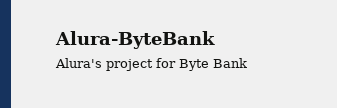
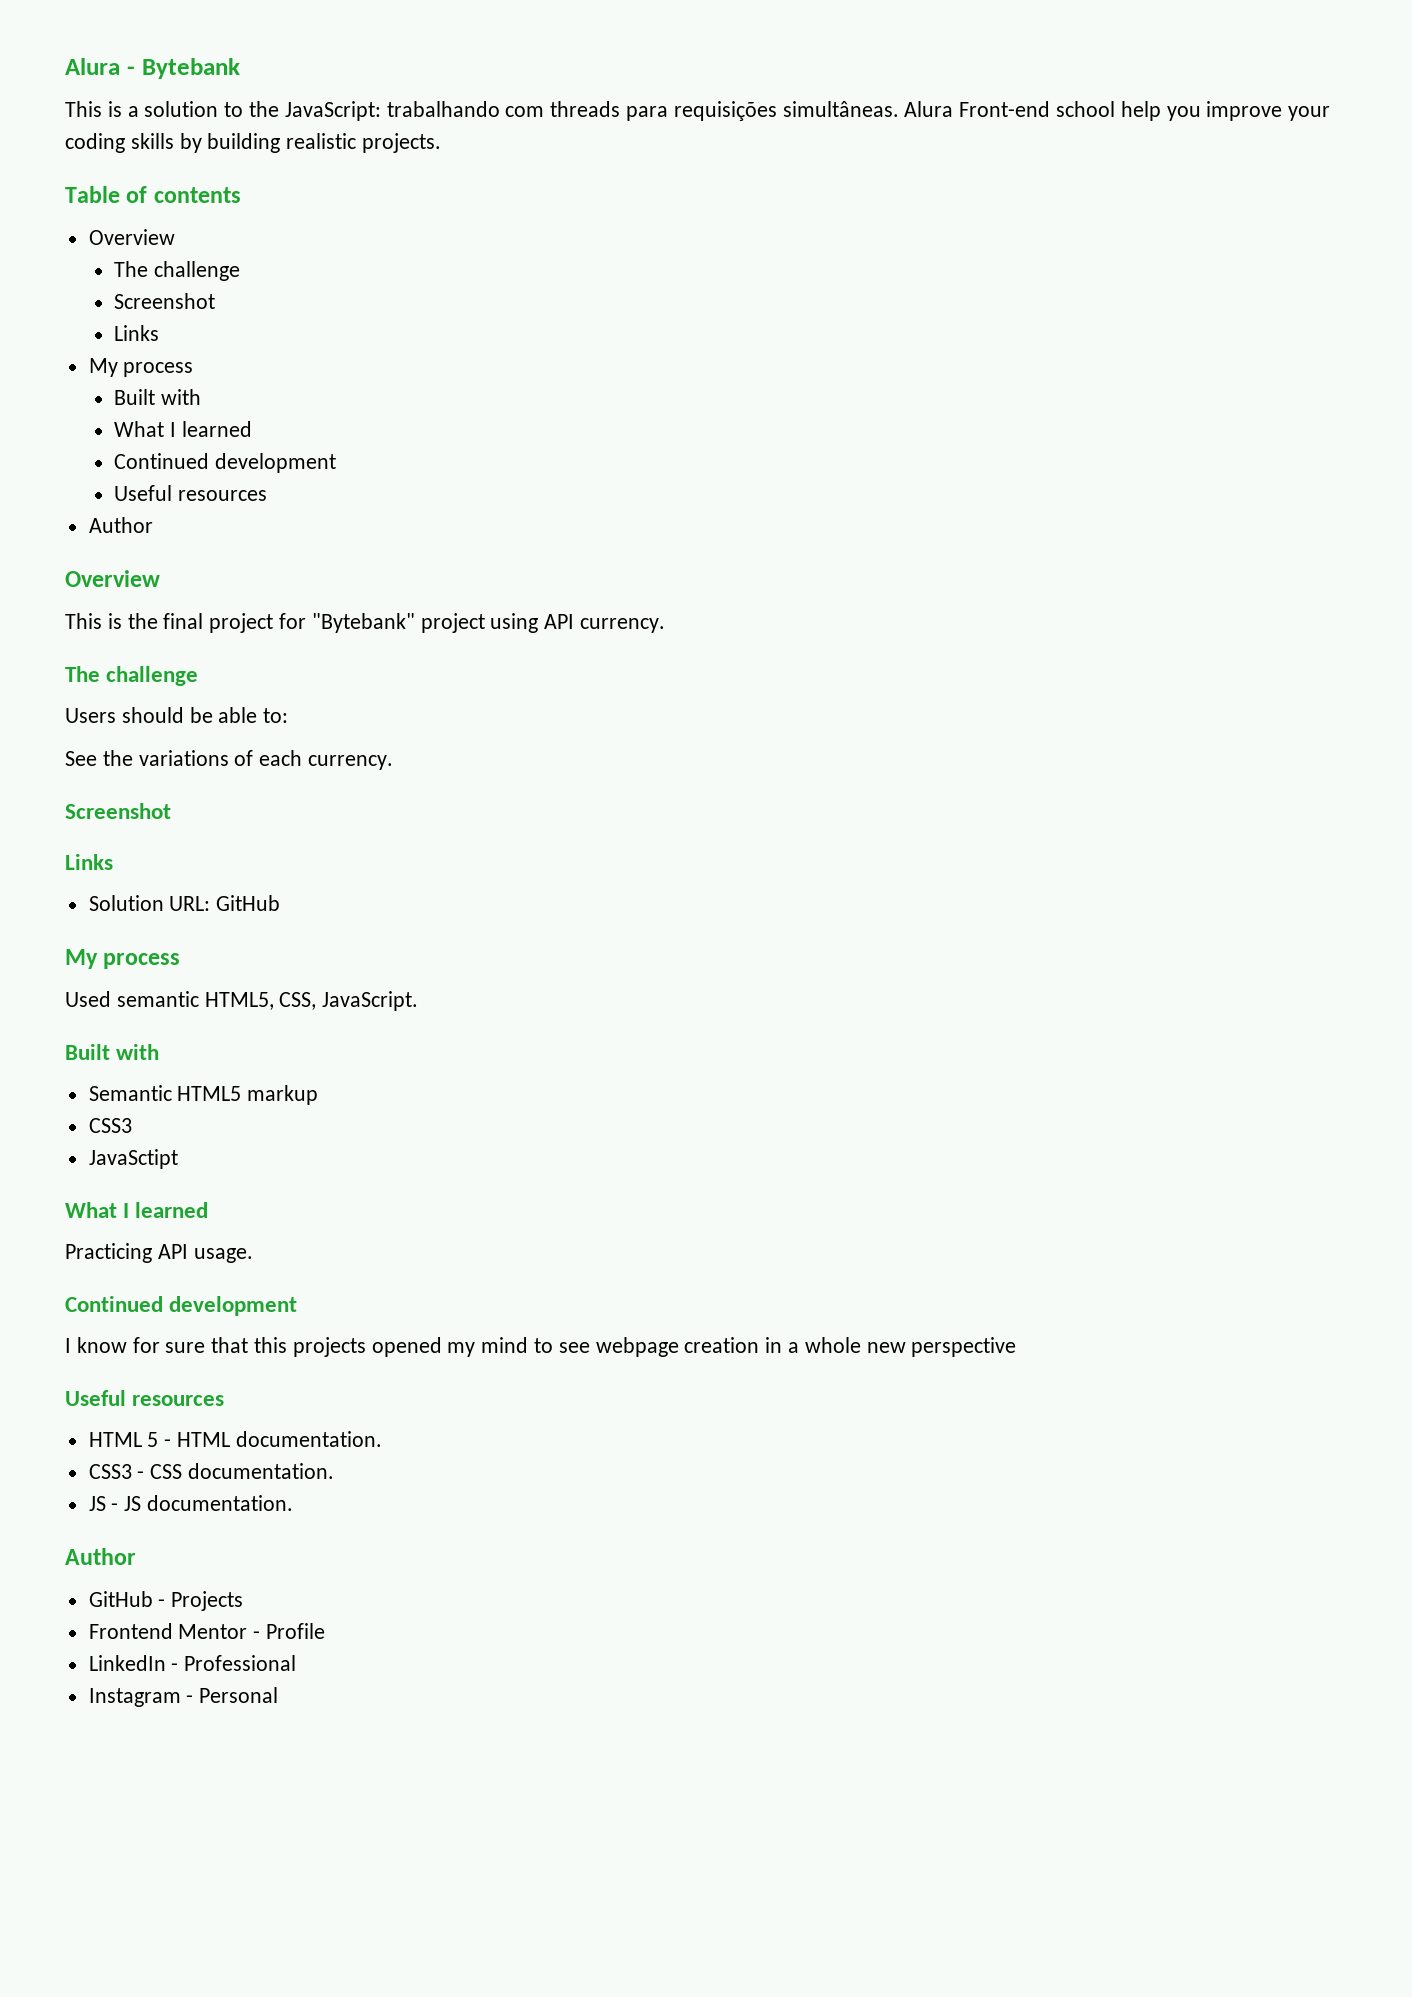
- Alura-ByteBank
- Alura's project for Byte Bank
+ Alura - Bytebank
+ This is a solution to the JavaScript: trabalhando com threads para requisições simultâneas. Alura Front-end school help you improve your coding skills by building realistic projects.
+ Table of contents
+ Overview
+ The challenge
+ Screenshot
+ Links
+ My process
+ Built with
+ What I learned
+ Continued development
+ Useful resources
+ Author
+ Overview
+ This is the final project for "Bytebank" project using API currency.
+ The challenge
+ Users should be able to:
+ See the variations of each currency.
+ Screenshot
+ Links
+ Solution URL: GitHub
+ My process
+ Used semantic HTML5, CSS, JavaScript.
+ Built with
+ Semantic HTML5 markup
+ CSS3
+ JavaSctipt
+ What I learned
+ Practicing API usage.
+ Continued development
+ I know for sure that this projects opened my mind to see webpage creation in a whole new perspective
+ Useful resources
+ HTML 5 - HTML documentation.
+ CSS3 - CSS documentation.
+ JS - JS documentation.
+ Author
+ GitHub - Projects
+ Frontend Mentor - Profile
+ LinkedIn - Professional
+ Instagram - Personal

